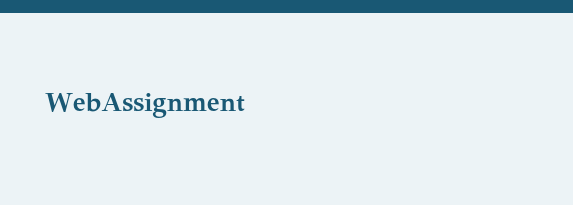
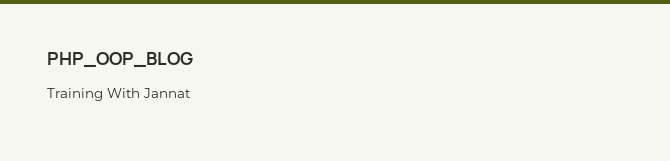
- WebAssignment
+ PHP_OOP_BLOG
+ Training With Jannat

